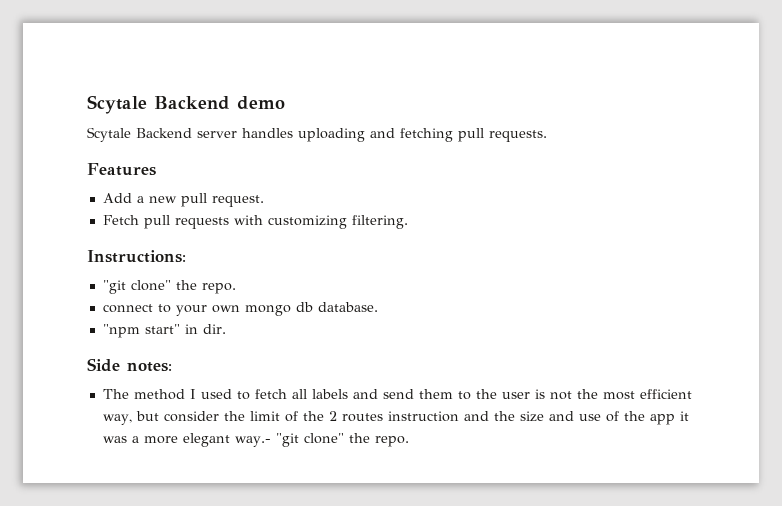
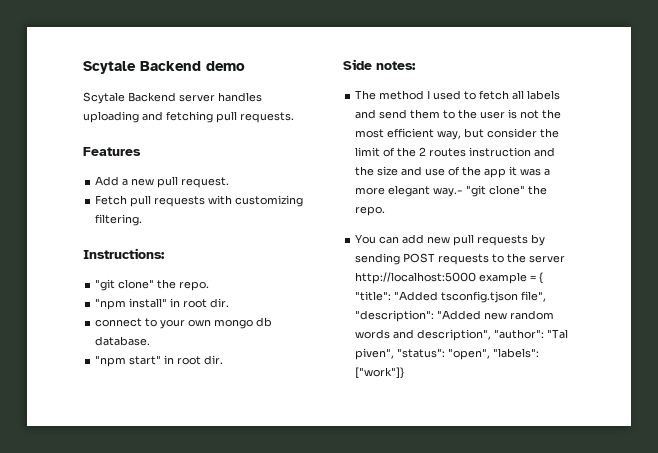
+ "npm install" in root dir.
- "npm start" in dir.
+ "npm start" in root dir.
+ You can add new pull requests by sending POST requests to the server http://localhost:5000 example = { "title": "Added tsconfig.tjson file", "description": "Added new random words and description", "author": "Tal piven", "status": "open", "labels": ["work"]}

